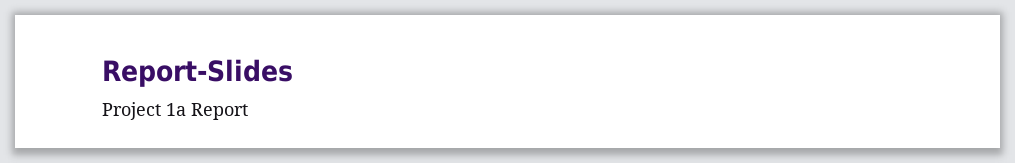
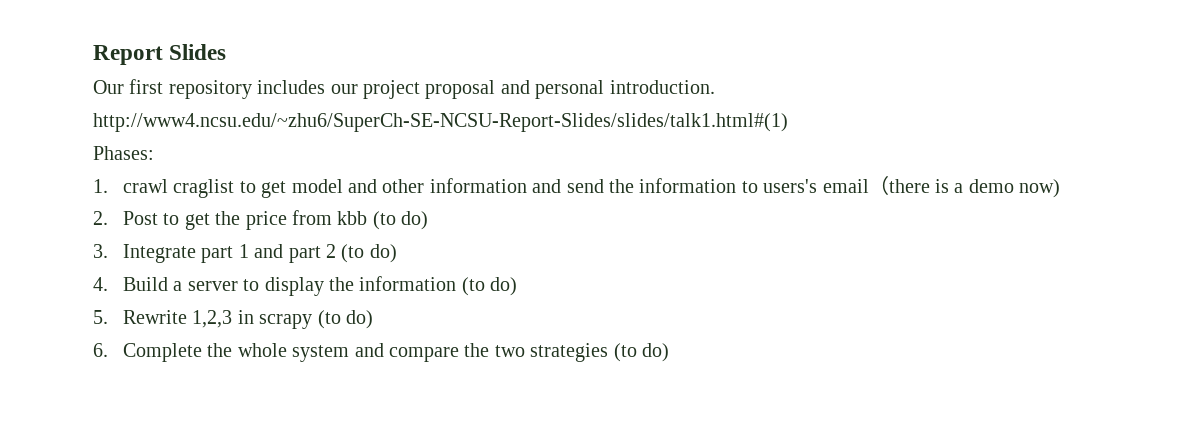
- Report-Slides
- Project 1a Report
+ Report Slides
+ Our first repository includes our project proposal and personal introduction.
+ http://www4.ncsu.edu/~zhu6/SuperCh-SE-NCSU-Report-Slides/slides/talk1.html#(1)
+ Phases:
+ 1. crawl craglist to get model and other information and send the information to users's email（there is a demo now)
+ 2. Post to get the price from kbb (to do)
+ 3. Integrate part 1 and part 2 (to do)
+ 4. Build a server to display the information (to do)
+ 5. Rewrite 1,2,3 in scrapy (to do)
+ 6. Complete the whole system and compare the two strategies (to do)

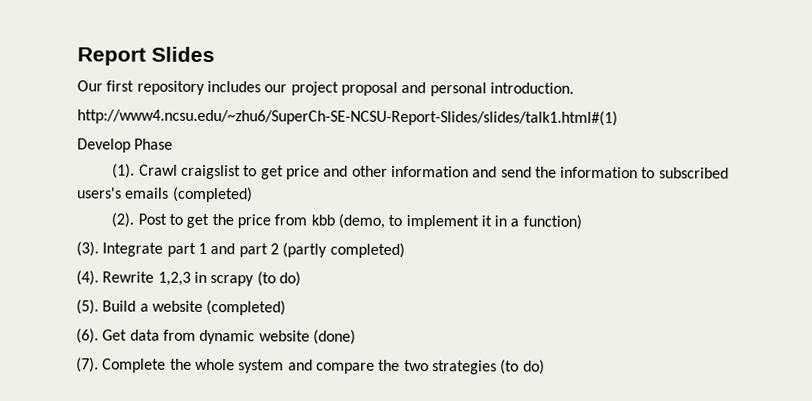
- Phases:
- 1. crawl craglist to get model and other information and send the information to users's email（there is a demo now)
- 2. Post to get the price from kbb (to do)
- 3. Integrate part 1 and part 2 (to do)
- 4. Build a server to display the information (to do)
- 5. Rewrite 1,2,3 in scrapy (to do)
+ Develop Phase
+ (1). Crawl craigslist to get price and other information and send the information to subscribed users's emails (completed)
+ (2). Post to get the price from kbb (demo, to implement it in a function)
+ (3). Integrate part 1 and part 2 (partly completed)
+ (4). Rewrite 1,2,3 in scrapy (to do)
- 6. Complete the whole system and compare the two strategies (to do)
+ (5). Build a website (completed)
+ (6). Get data from dynamic website (done)
+ (7). Complete the whole system and compare the two strategies (to do)

